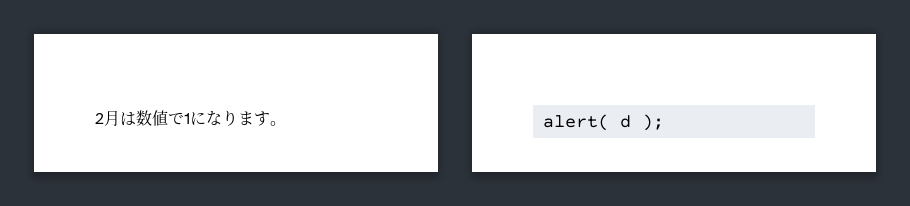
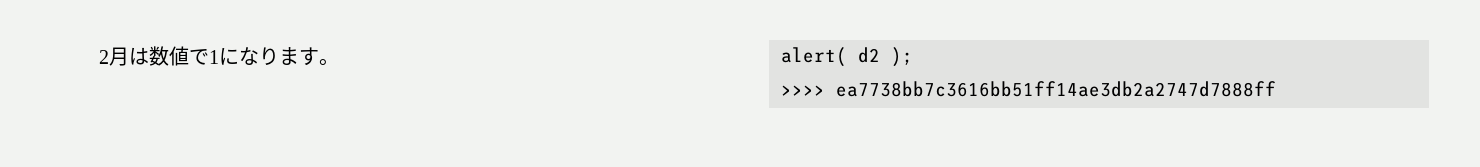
- alert( d );
+ alert( d2 );
+ >>>> ea7738bb7c3616bb51ff14ae3db2a2747d7888ff

